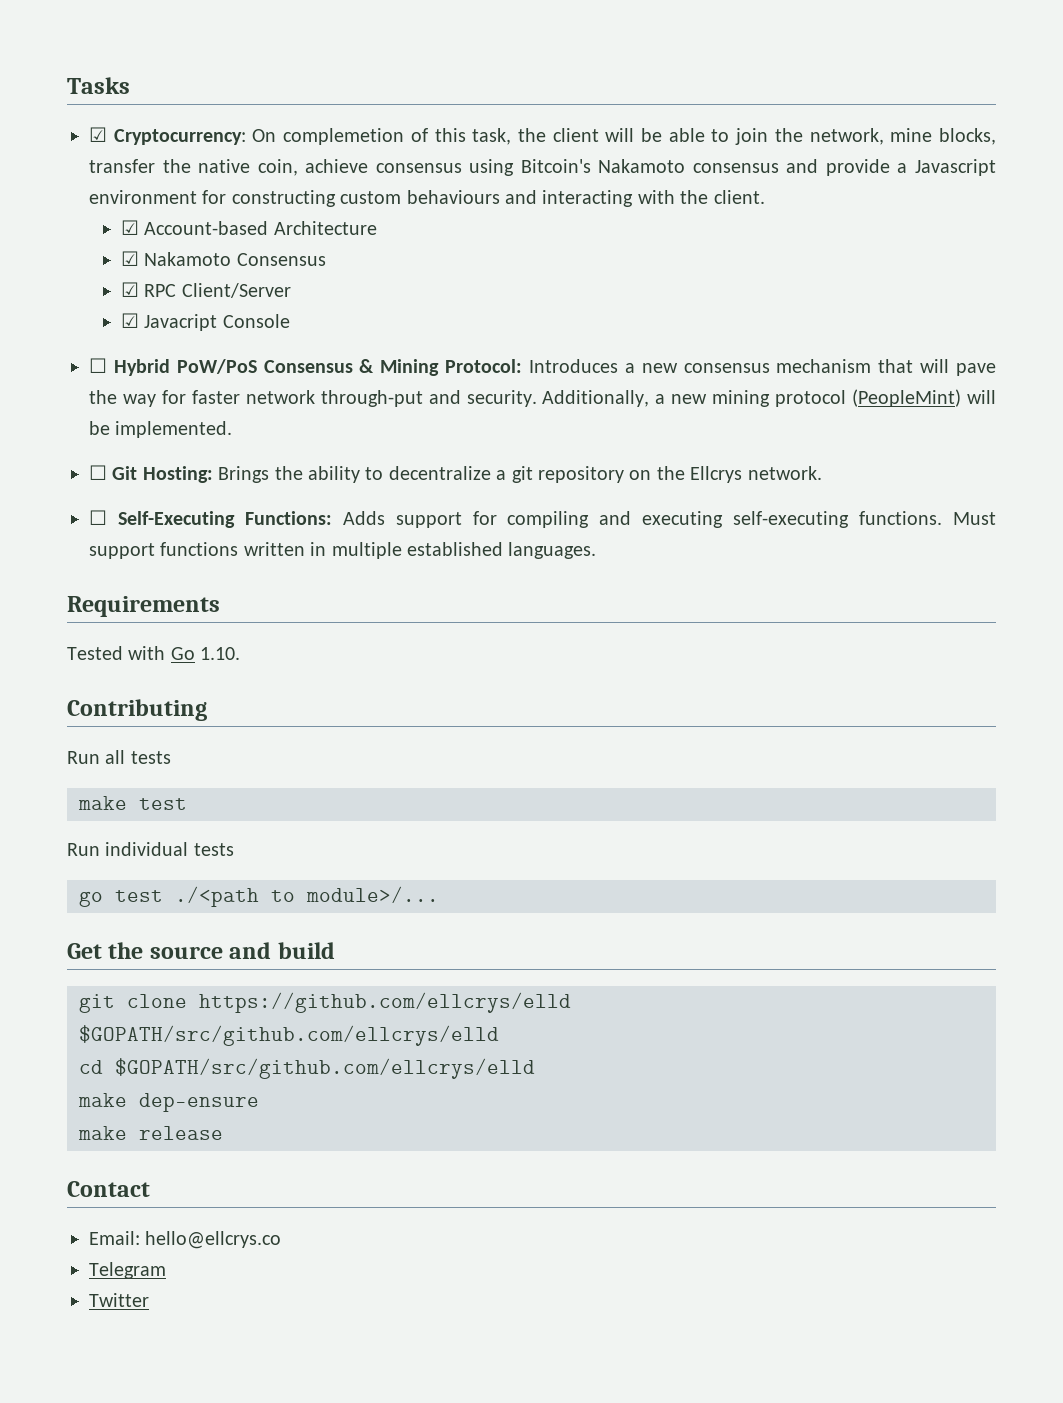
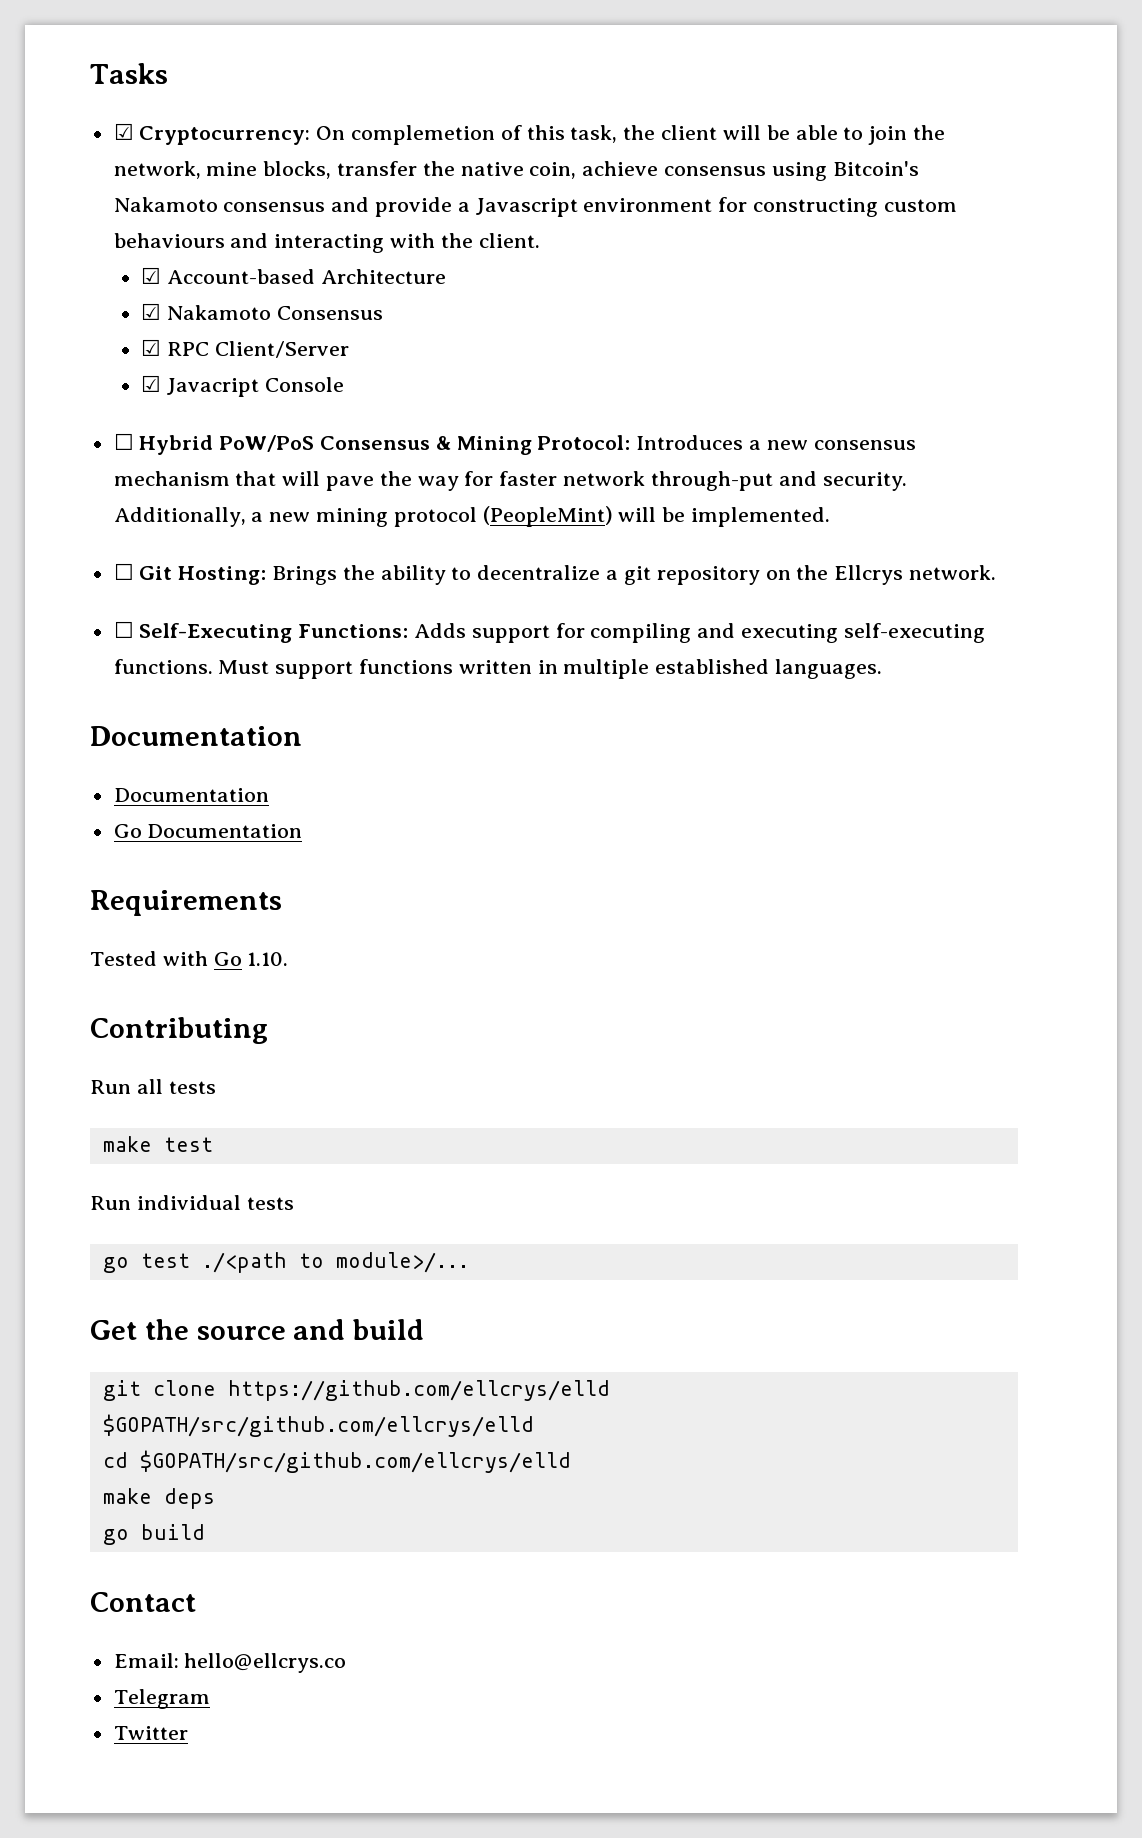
  Must support functions written in multiple established languages.
+ Documentation
+ Documentation
+ Go Documentation
- make dep-ensure
- make release
+ make deps
+ go build

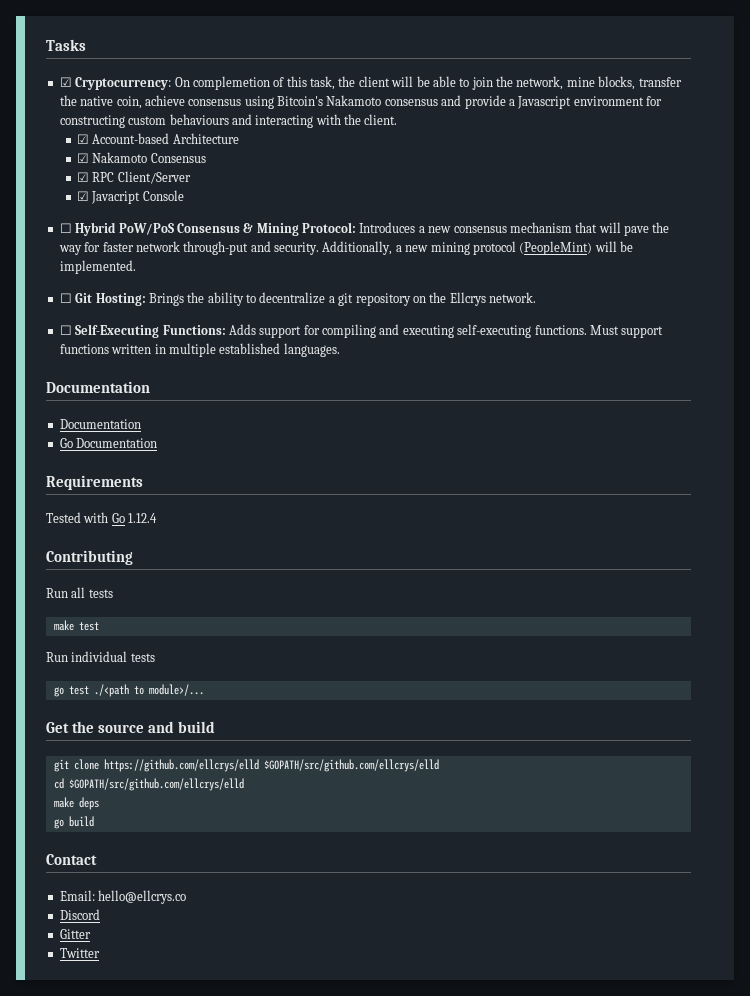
- Tested with Go 1.10.
+ Tested with Go 1.12.4
- Telegram
+ Discord
+ Gitter

